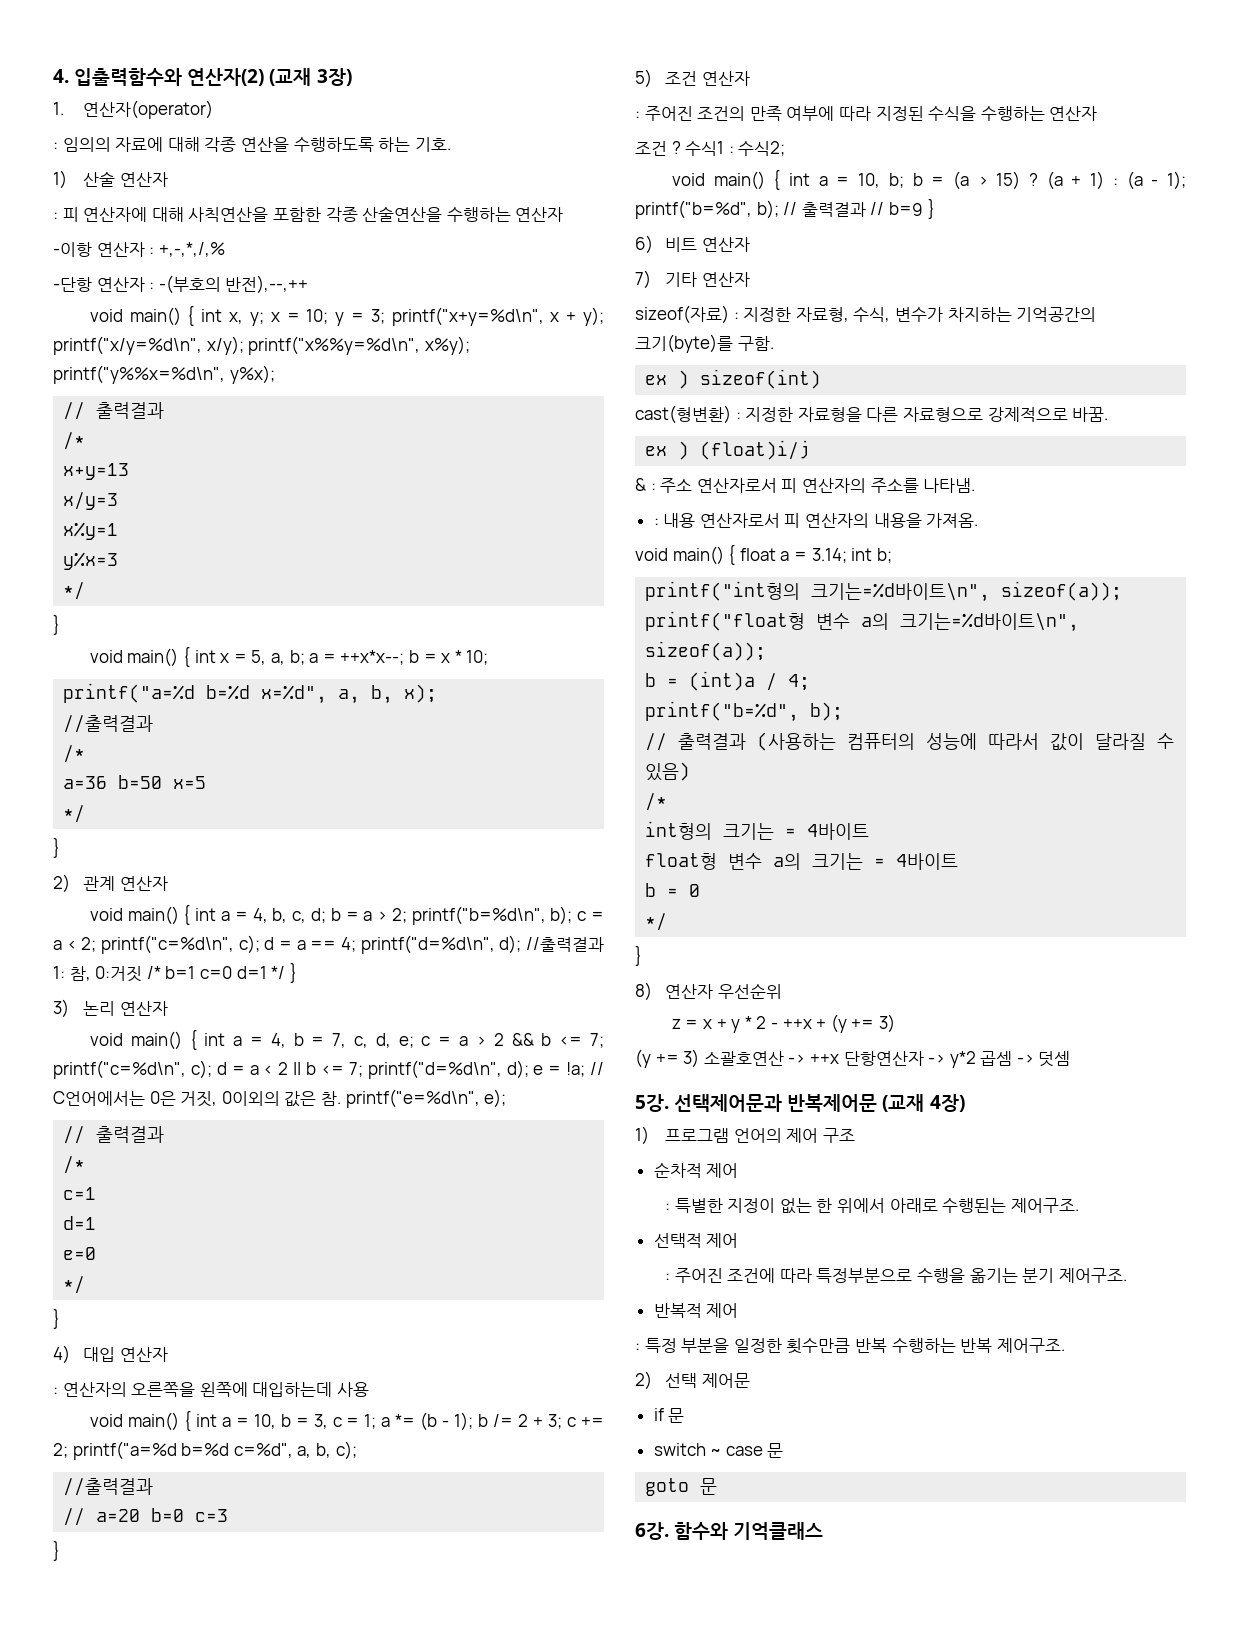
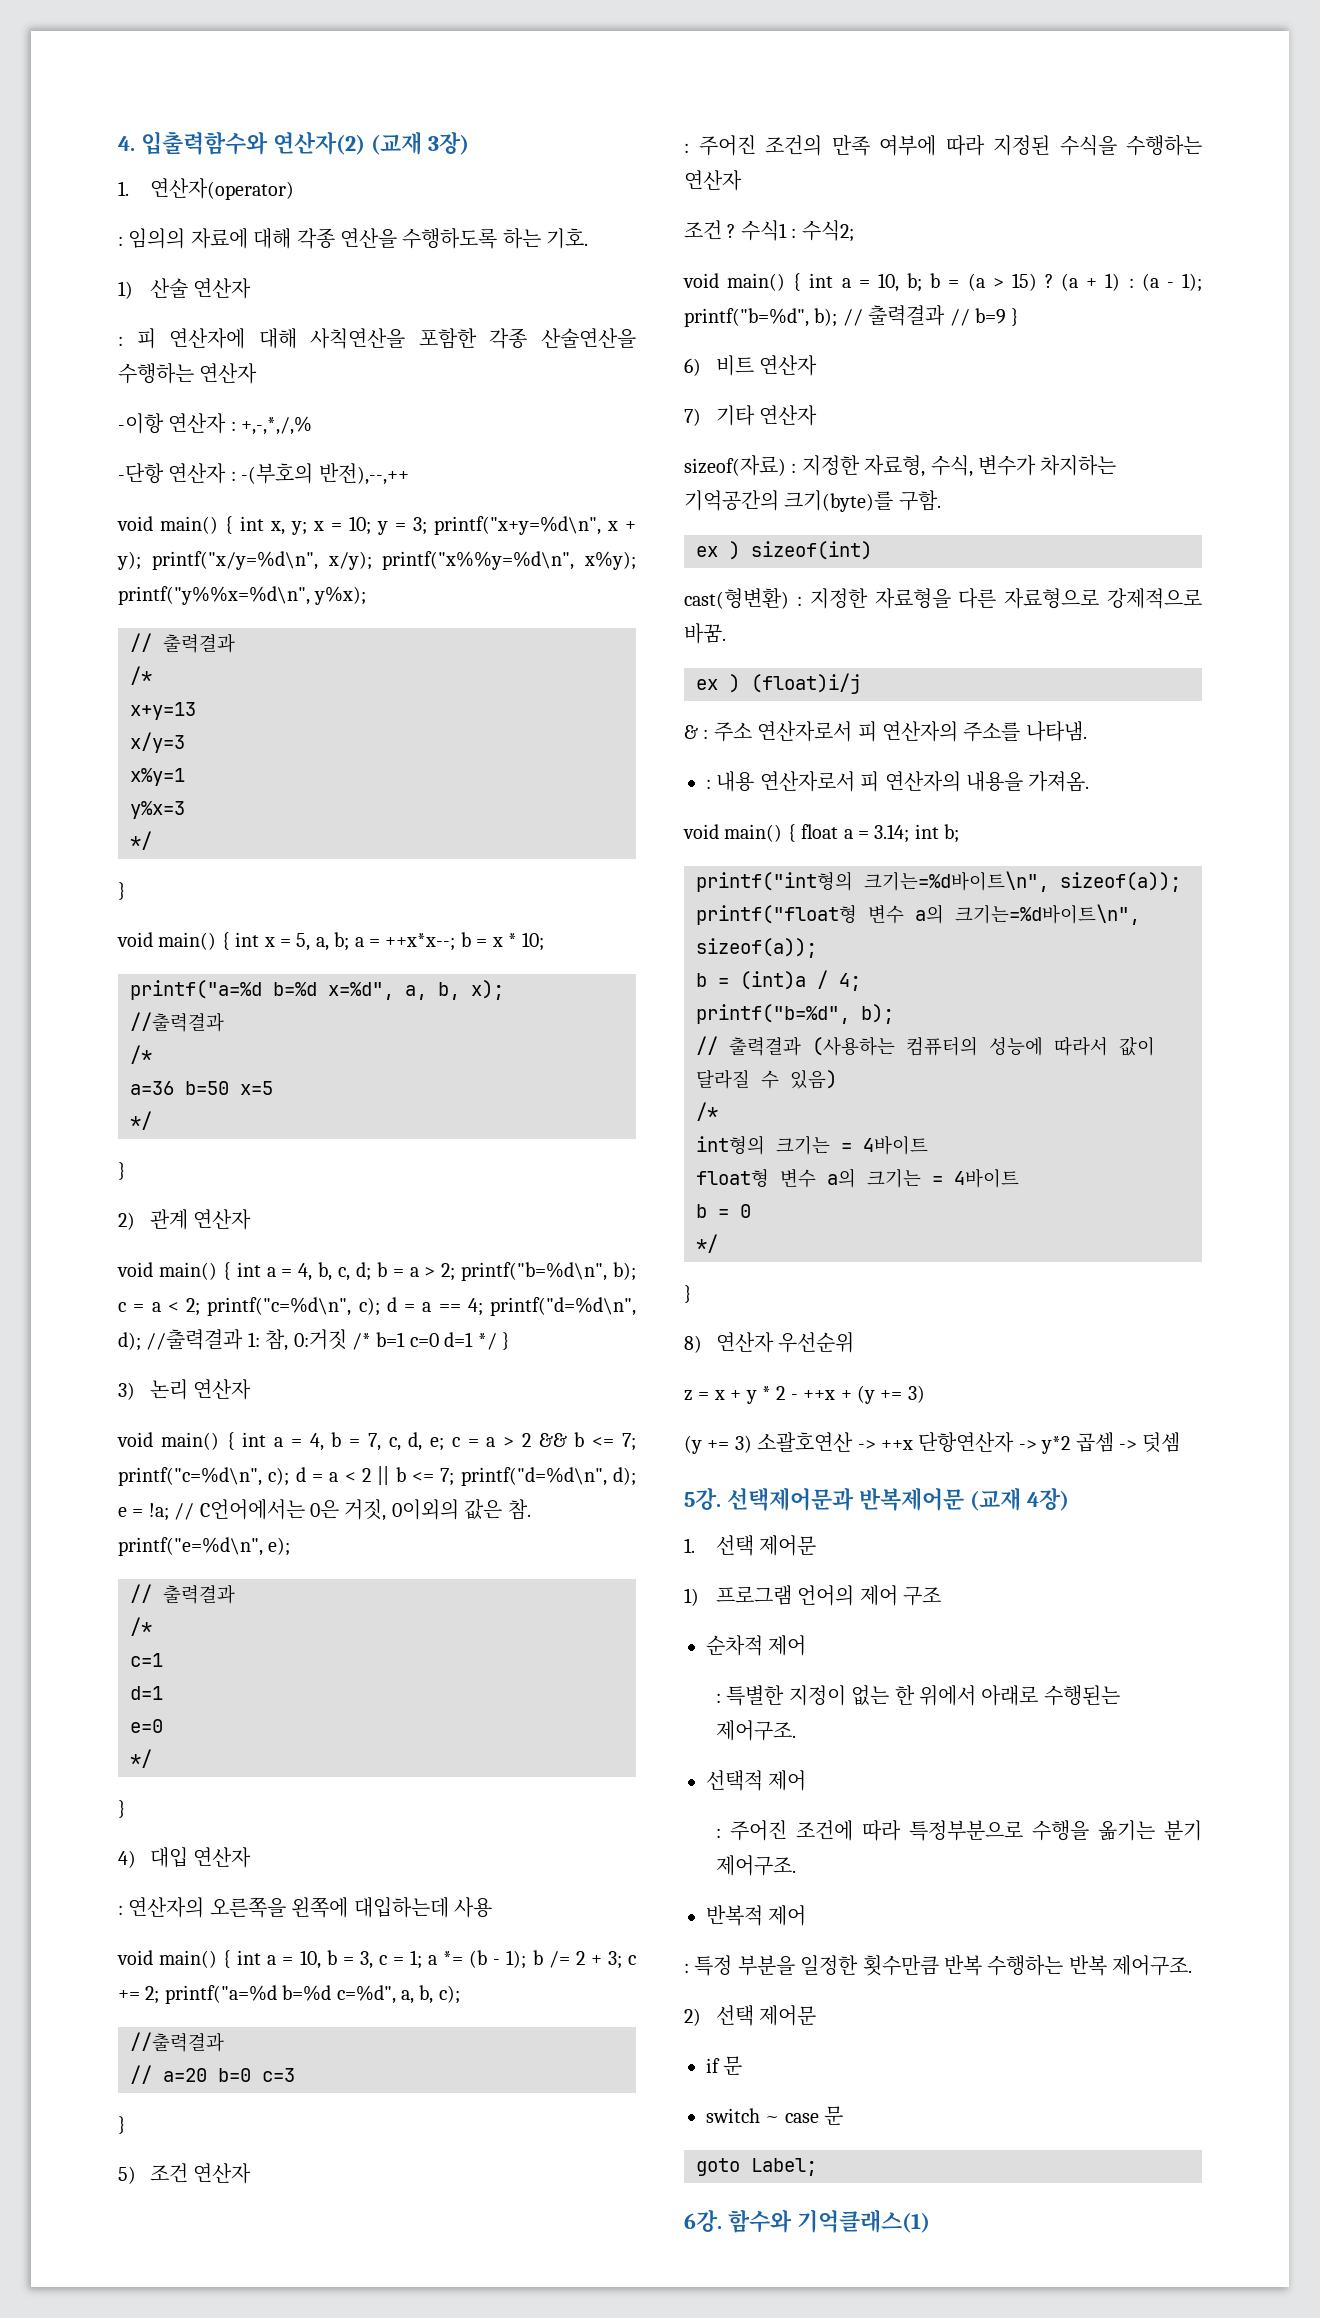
+ 1. 선택 제어문
- goto 문
+ goto Label;
- 함수와 기억클래스
+ 함수와 기억클래스(1)

